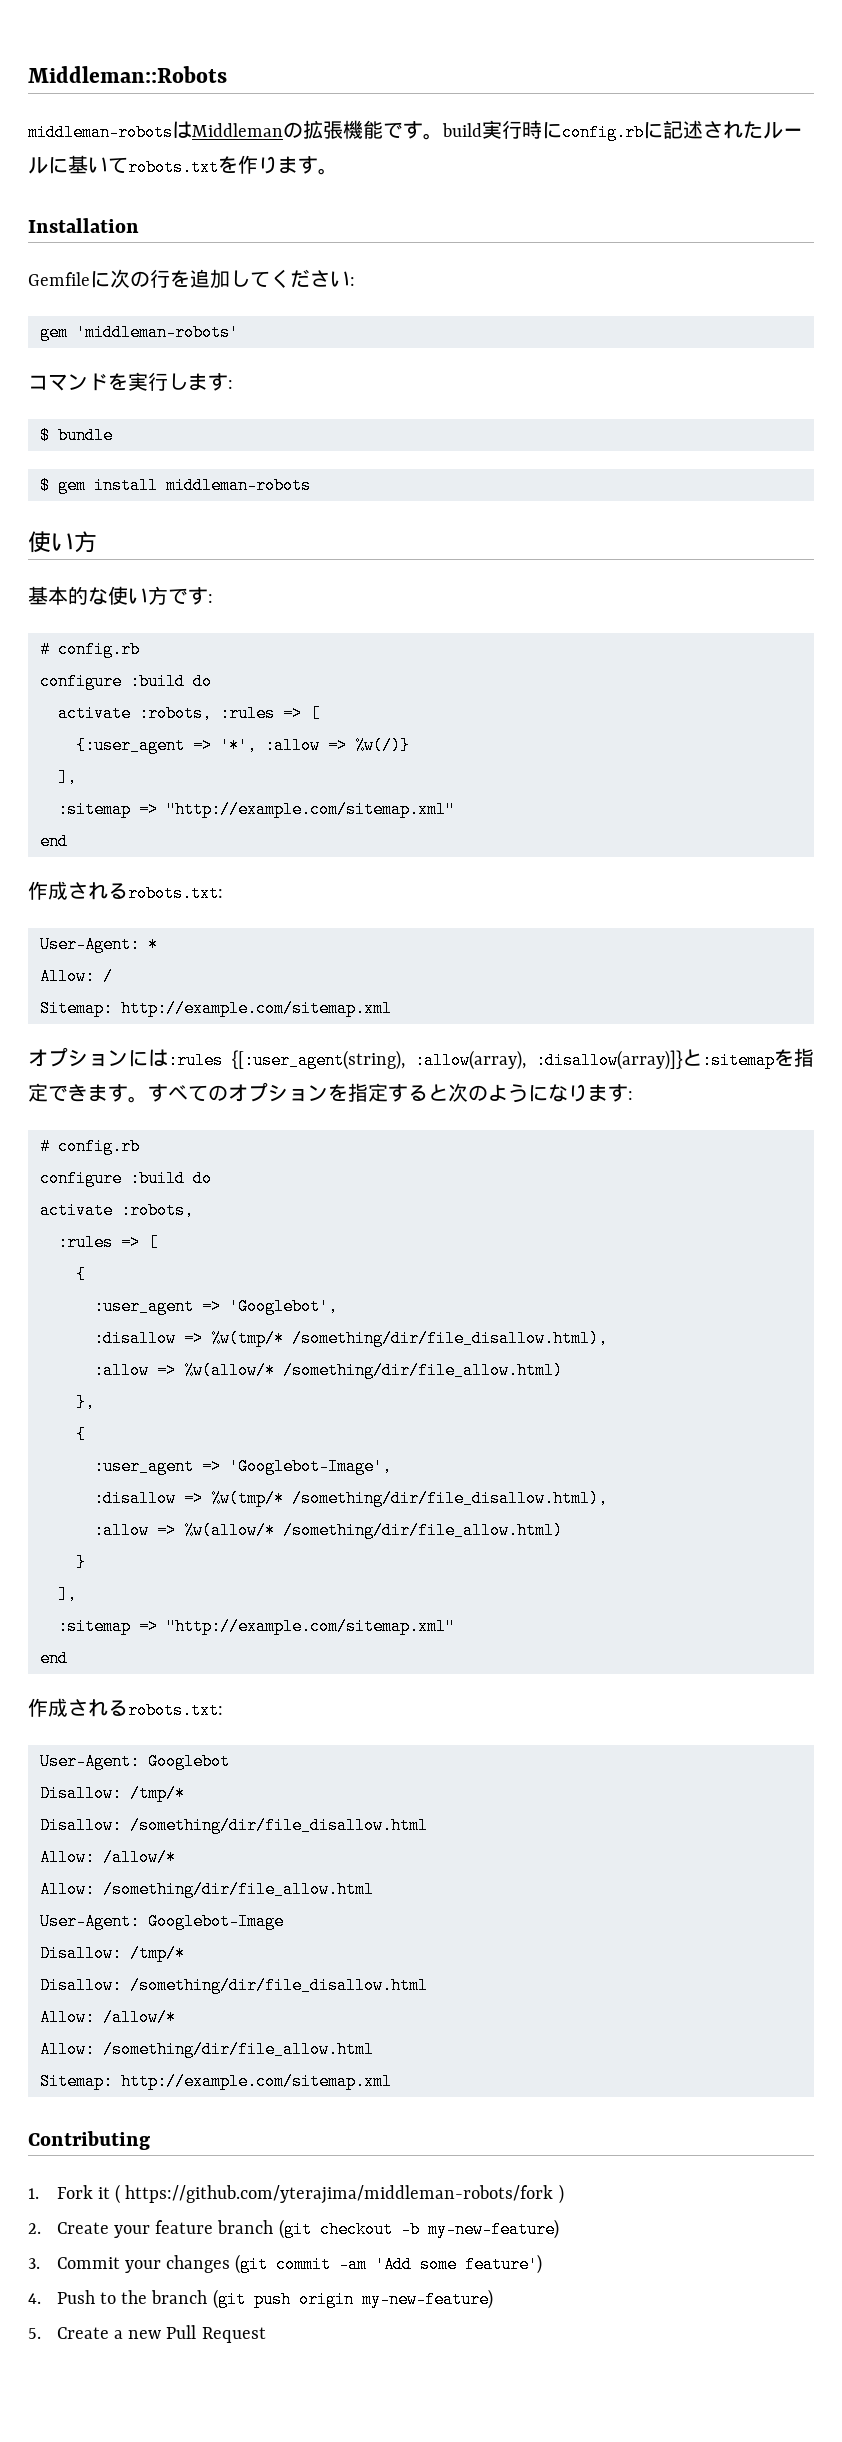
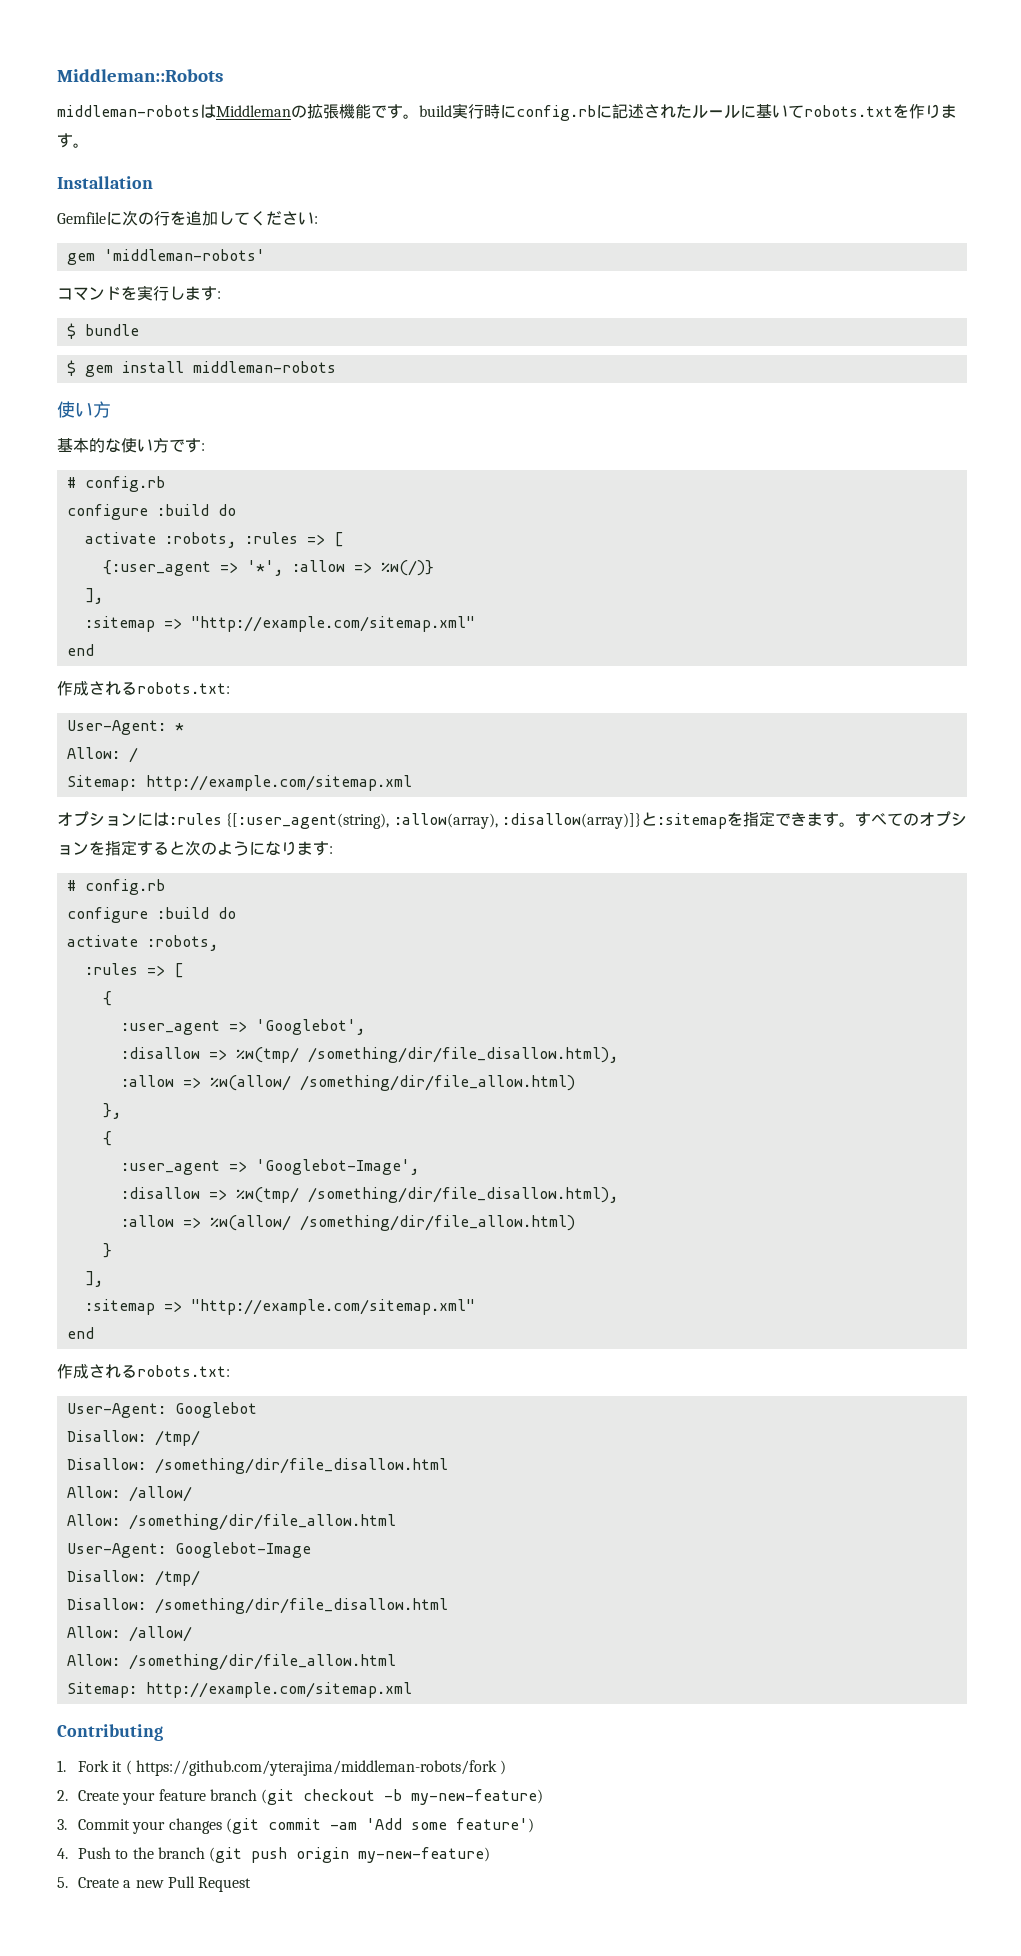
  :user_agent => 'Googlebot',
- :disallow => %w(tmp/* /something/dir/file_disallow.html),
- :allow => %w(allow/* /something/dir/file_allow.html)
+ :disallow => %w(tmp/ /something/dir/file_disallow.html),
+ :allow => %w(allow/ /something/dir/file_allow.html)
  :user_agent => 'Googlebot-Image',
- :disallow => %w(tmp/* /something/dir/file_disallow.html),
- :allow => %w(allow/* /something/dir/file_allow.html)
+ :disallow => %w(tmp/ /something/dir/file_disallow.html),
+ :allow => %w(allow/ /something/dir/file_allow.html)
  User-Agent: Googlebot
- Disallow: /tmp/*
+ Disallow: /tmp/
  Disallow: /something/dir/file_disallow.html
- Allow: /allow/*
+ Allow: /allow/
  User-Agent: Googlebot-Image
- Disallow: /tmp/*
+ Disallow: /tmp/
  Disallow: /something/dir/file_disallow.html
- Allow: /allow/*
+ Allow: /allow/

